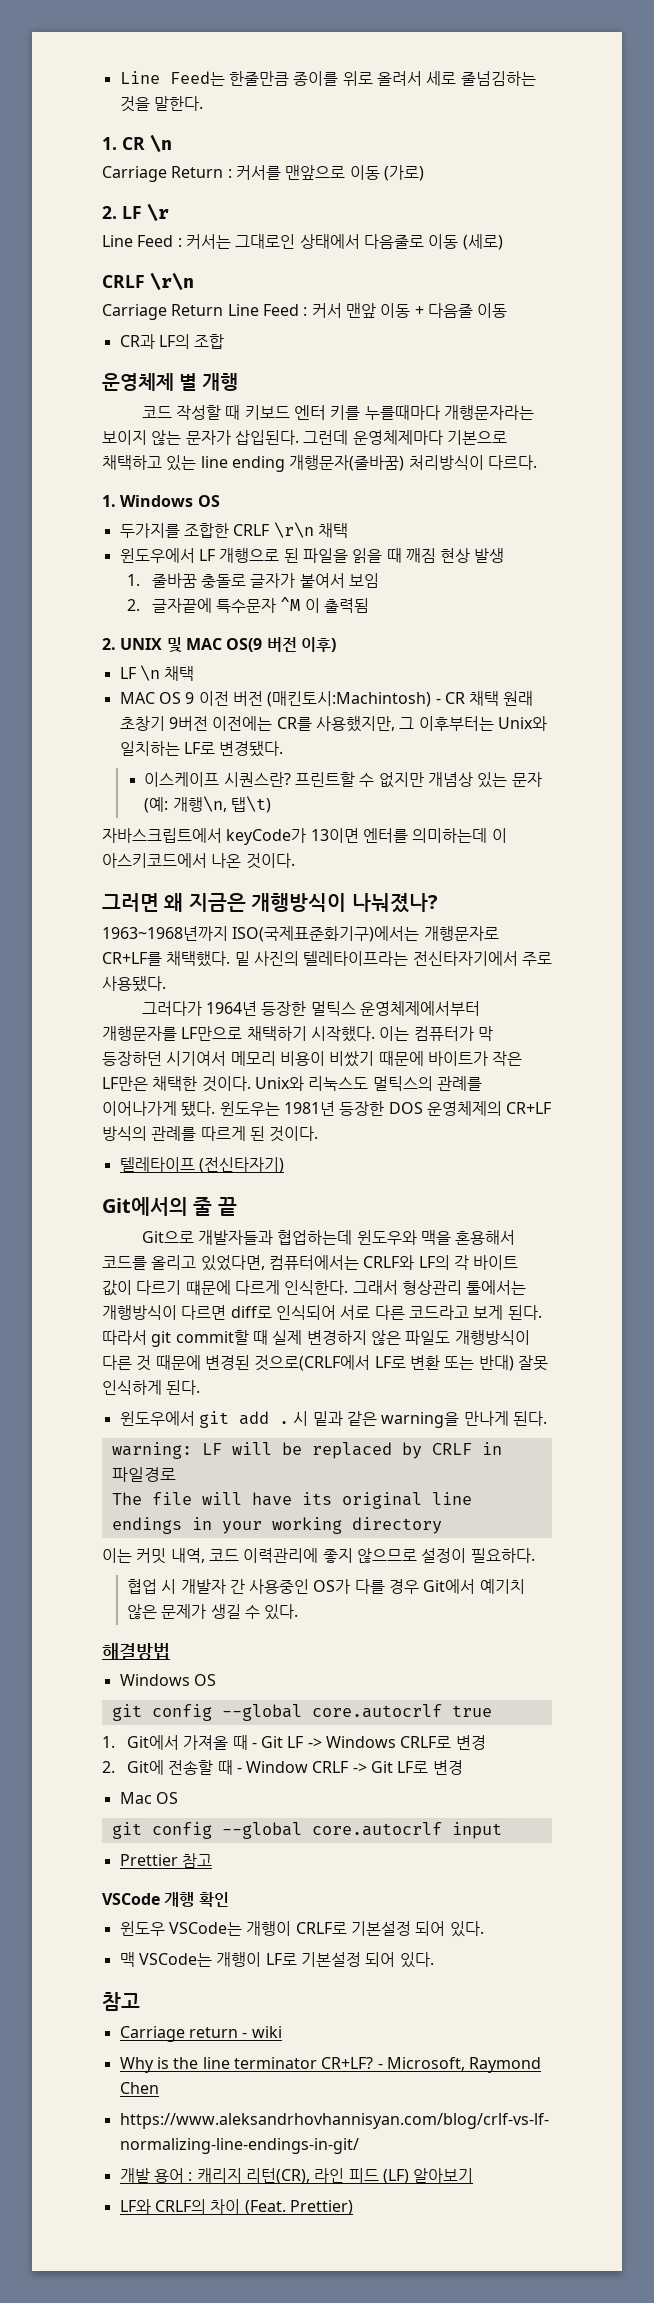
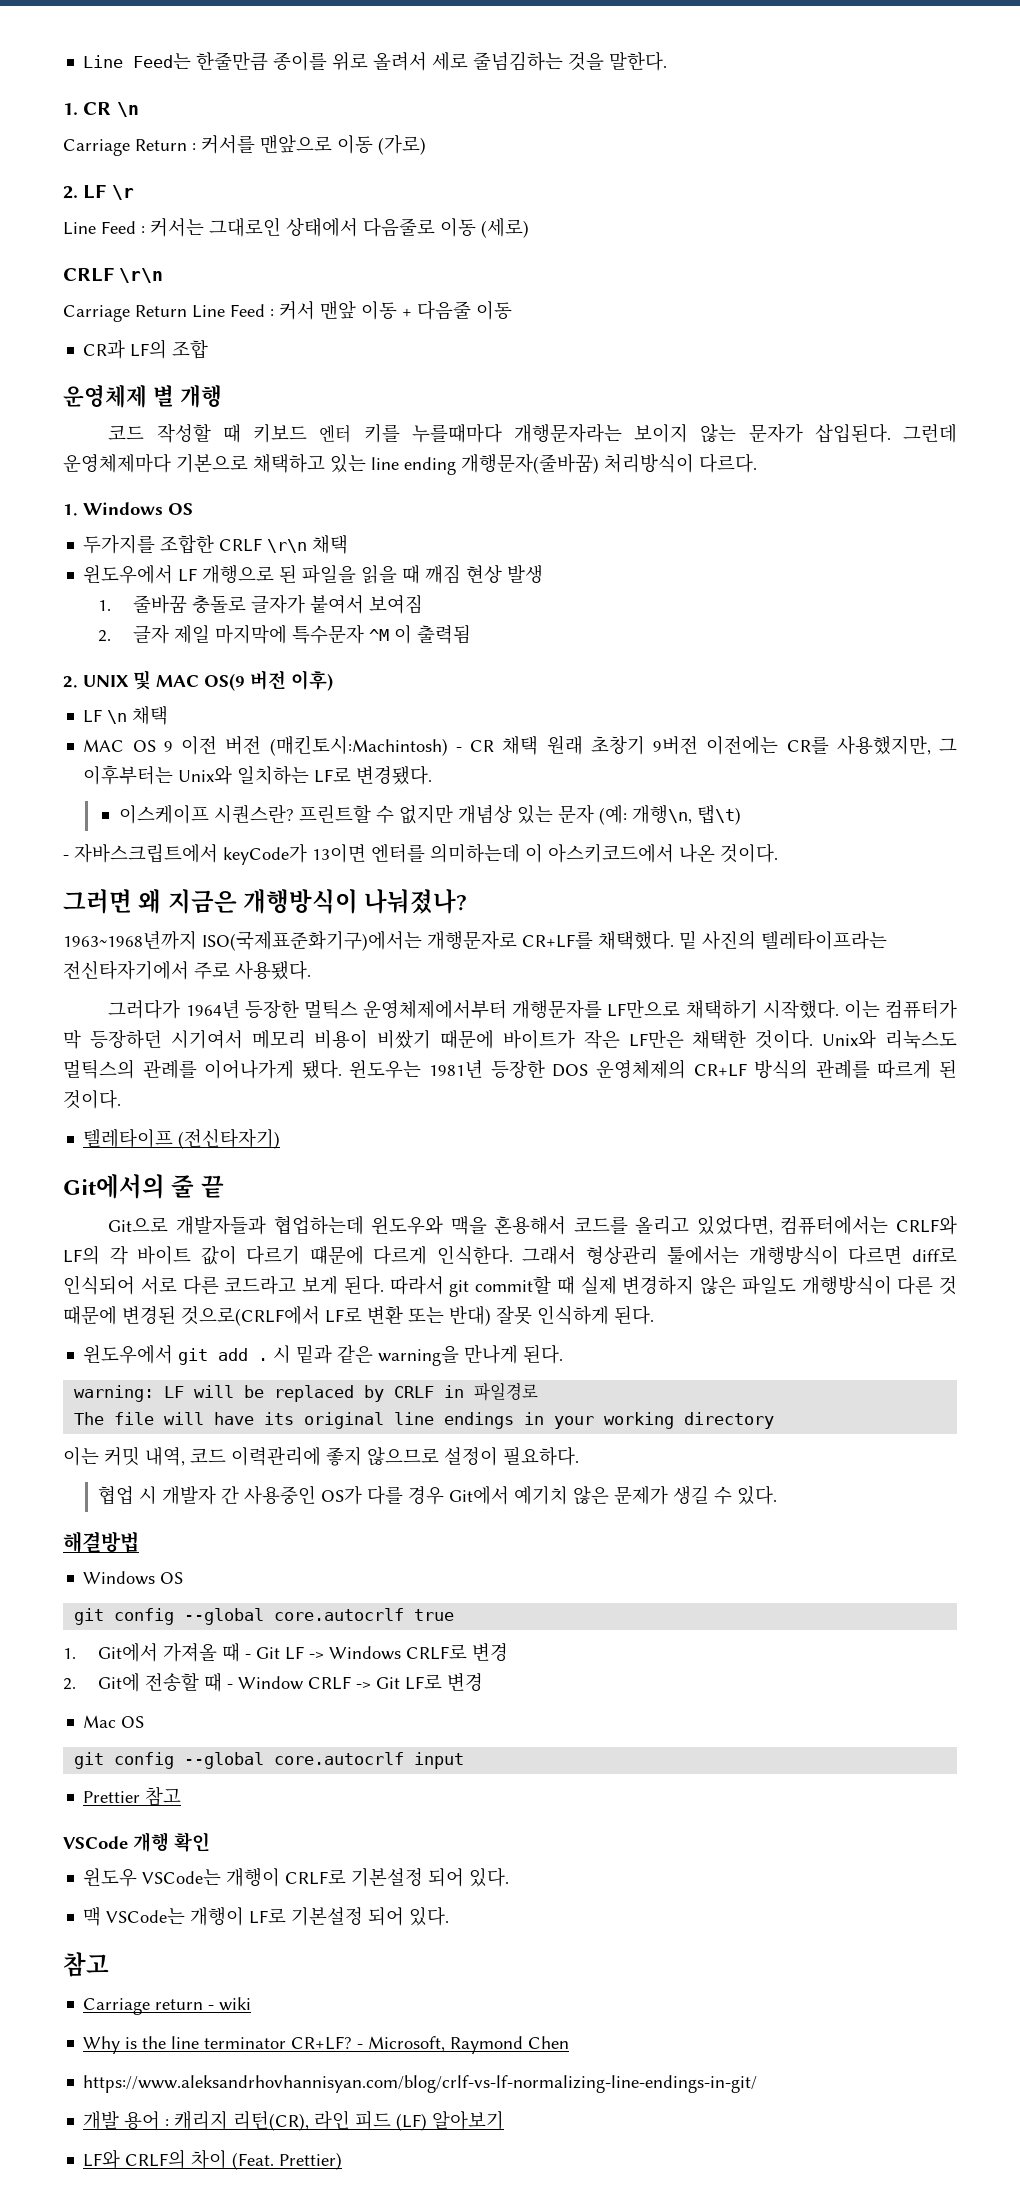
- 1. 줄바꿈 충돌로 글자가 붙여서 보임
- 2. 글자끝에 특수문자 ^M 이 출력됨
+ 1. 줄바꿈 충돌로 글자가 붙여서 보여짐
+ 2. 글자 제일 마지막에 특수문자 ^M 이 출력됨
- 자바스크립트에서 keyCode가 13이면 엔터를 의미하는데 이 아스키코드에서 나온 것이다.
+ - 자바스크립트에서 keyCode가 13이면 엔터를 의미하는데 이 아스키코드에서 나온 것이다.

